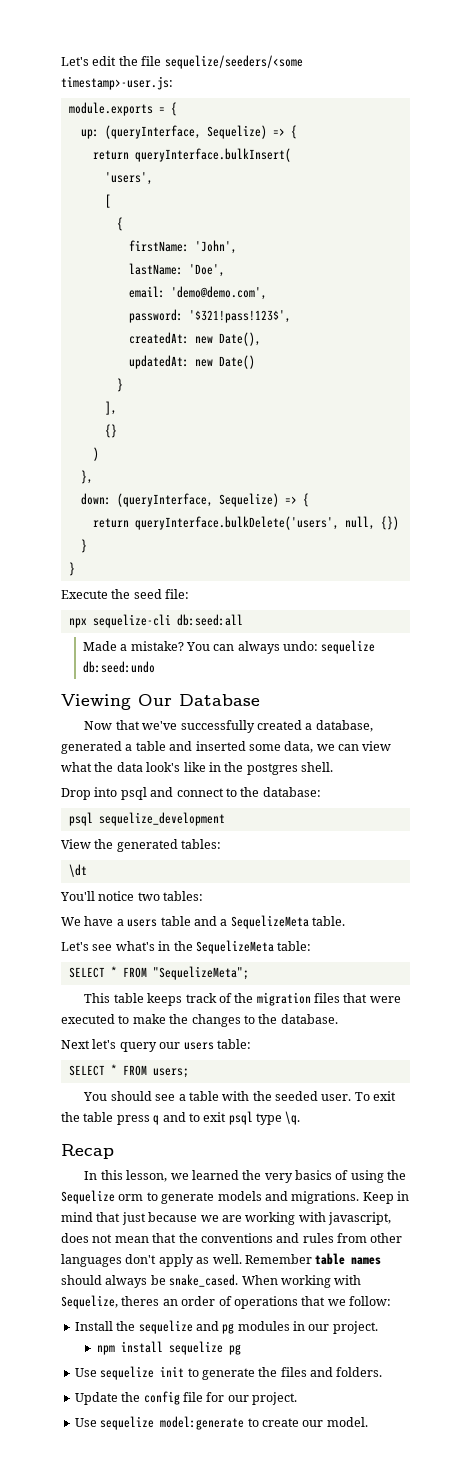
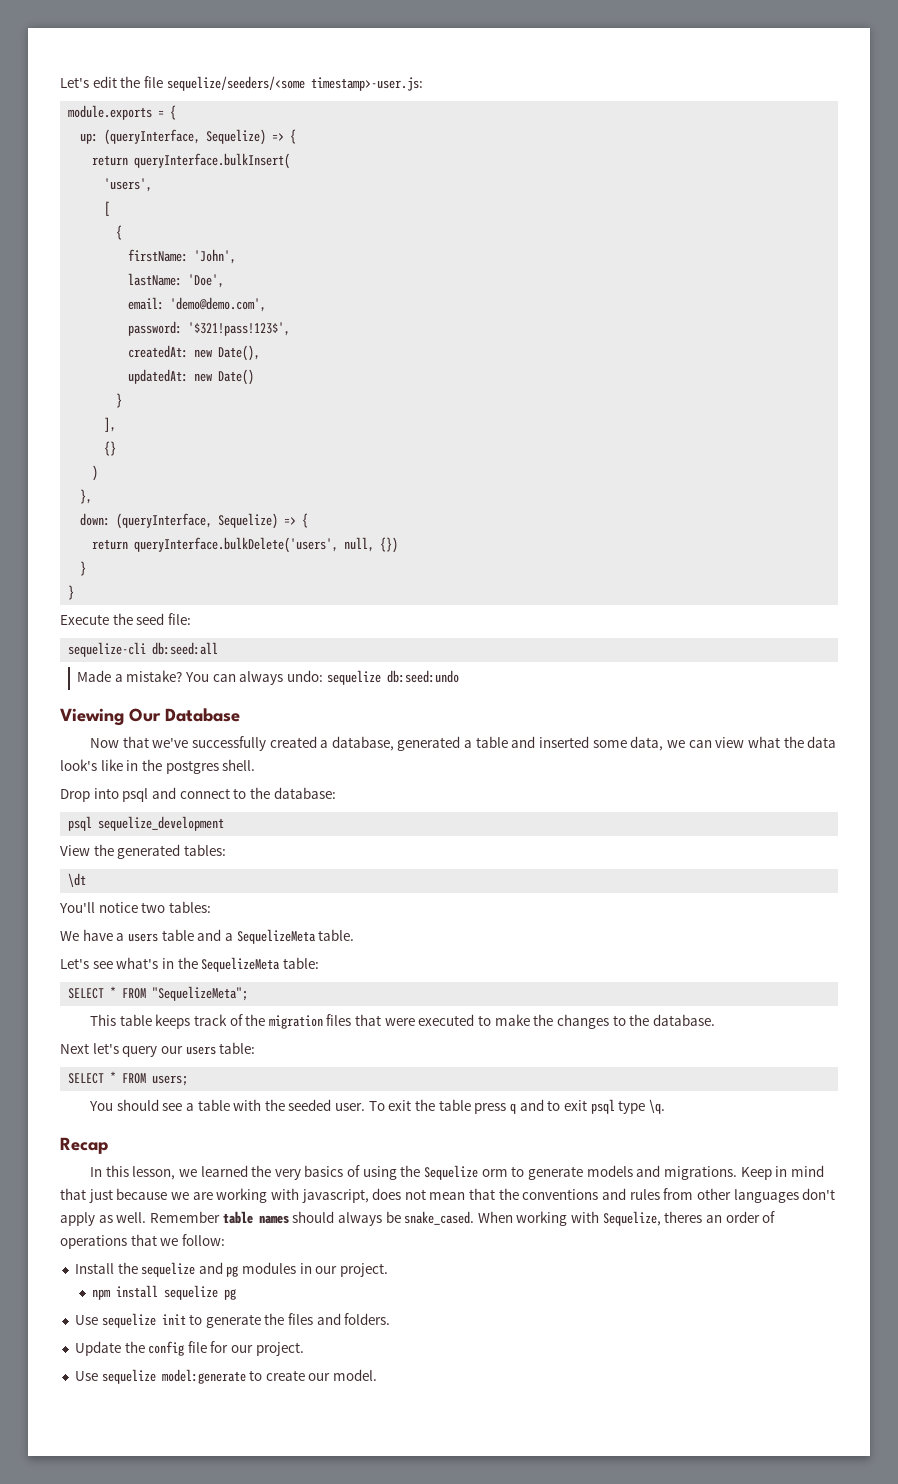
- npx sequelize-cli db:seed:all
+ sequelize-cli db:seed:all

